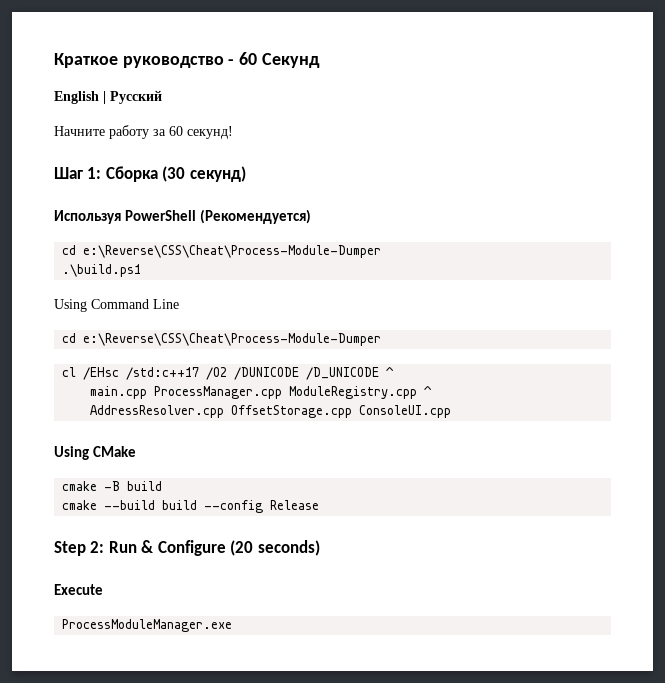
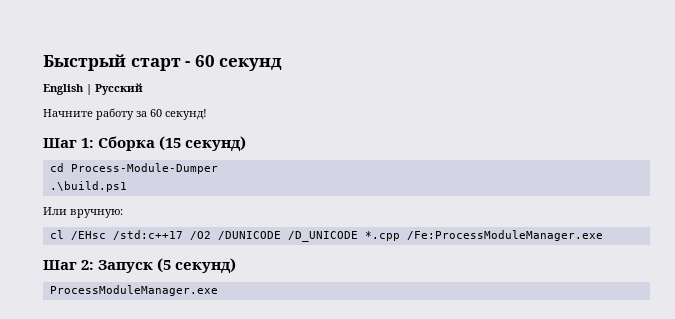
- Краткое руководство - 60 Секунд
+ Быстрый старт - 60 секунд
- Шаг 1: Сборка (30 секунд)
- Используя PowerShell (Рекомендуется)
- cd e:\Reverse\CSS\Cheat\Process-Module-Dumper
+ Шаг 1: Сборка (15 секунд)
+ cd Process-Module-Dumper
- Using Command Line
- cd e:\Reverse\CSS\Cheat\Process-Module-Dumper
+ Или вручную:
- cl /EHsc /std:c++17 /O2 /DUNICODE /D_UNICODE ^
- main.cpp ProcessManager.cpp ModuleRegistry.cpp ^
- AddressResolver.cpp OffsetStorage.cpp ConsoleUI.cpp
- Using CMake
- cmake -B build
- cmake --build build --config Release
- Step 2: Run & Configure (20 seconds)
- Execute
+ cl /EHsc /std:c++17 /O2 /DUNICODE /D_UNICODE *.cpp /Fe:ProcessModuleManager.exe
+ Шаг 2: Запуск (5 секунд)

